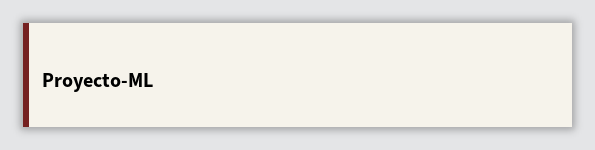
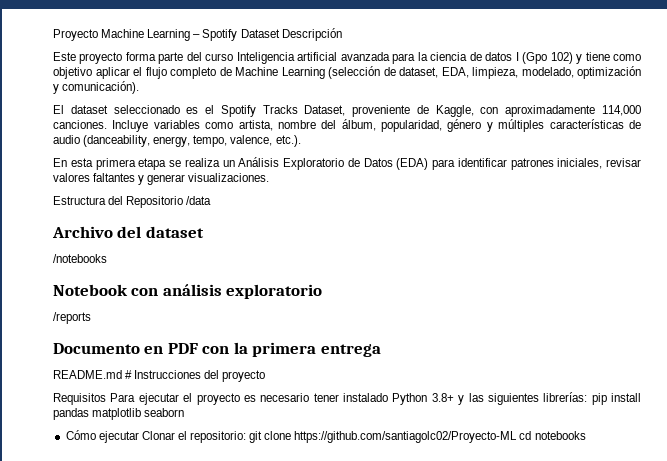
- Proyecto-ML
+ Proyecto Machine Learning – Spotify Dataset Descripción
+ Este proyecto forma parte del curso Inteligencia artificial avanzada para la ciencia de datos I (Gpo 102) y tiene como objetivo aplicar el flujo completo de Machine Learning (selección de dataset, EDA, limpieza, modelado, optimización y comunicación).
+ El dataset seleccionado es el Spotify Tracks Dataset, proveniente de Kaggle, con aproximadamente 114,000 canciones. Incluye variables como artista, nombre del álbum, popularidad, género y múltiples características de audio (danceability, energy, tempo, valence, etc.).
+ En esta primera etapa se realiza un Análisis Exploratorio de Datos (EDA) para identificar patrones iniciales, revisar valores faltantes y generar visualizaciones.
+ Estructura del Repositorio /data
+ Archivo del dataset
+ /notebooks
+ Notebook con análisis exploratorio
+ /reports
+ Documento en PDF con la primera entrega
+ README.md # Instrucciones del proyecto
+ Requisitos Para ejecutar el proyecto es necesario tener instalado Python 3.8+ y las siguientes librerías: pip install pandas matplotlib seaborn
+ Cómo ejecutar Clonar el repositorio: git clone https://github.com/santiagolc02/Proyecto-ML cd notebooks

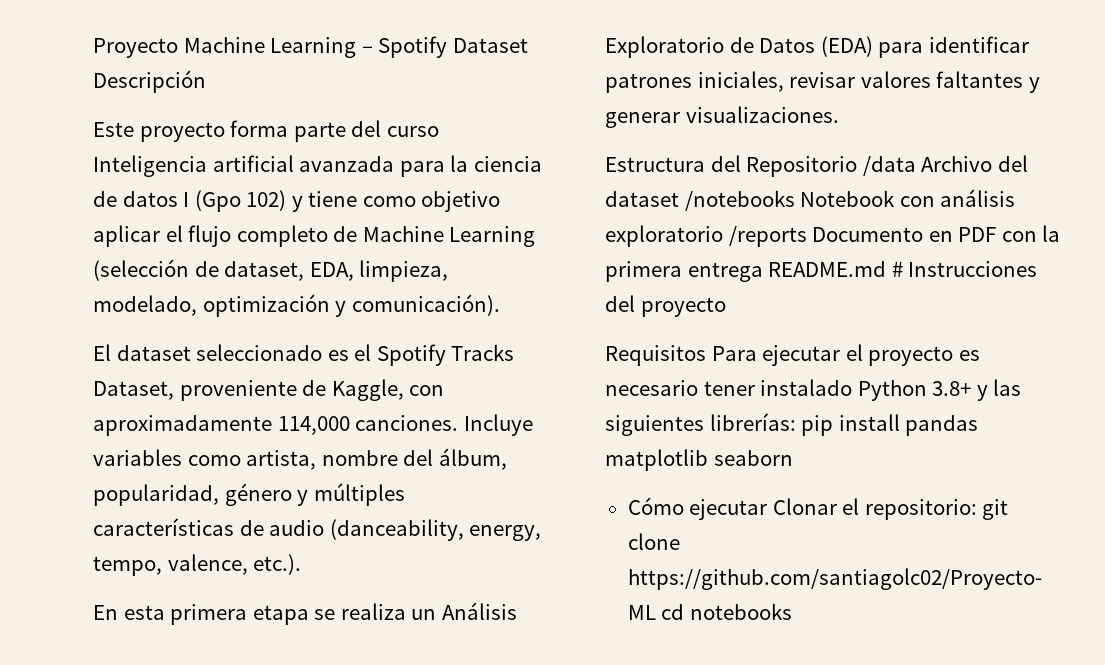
- Estructura del Repositorio /data
- Archivo del dataset
- /notebooks
- Notebook con análisis exploratorio
- /reports
- Documento en PDF con la primera entrega
- README.md # Instrucciones del proyecto
+ Estructura del Repositorio /data Archivo del dataset /notebooks Notebook con análisis exploratorio /reports Documento en PDF con la primera entrega README.md # Instrucciones del proyecto

